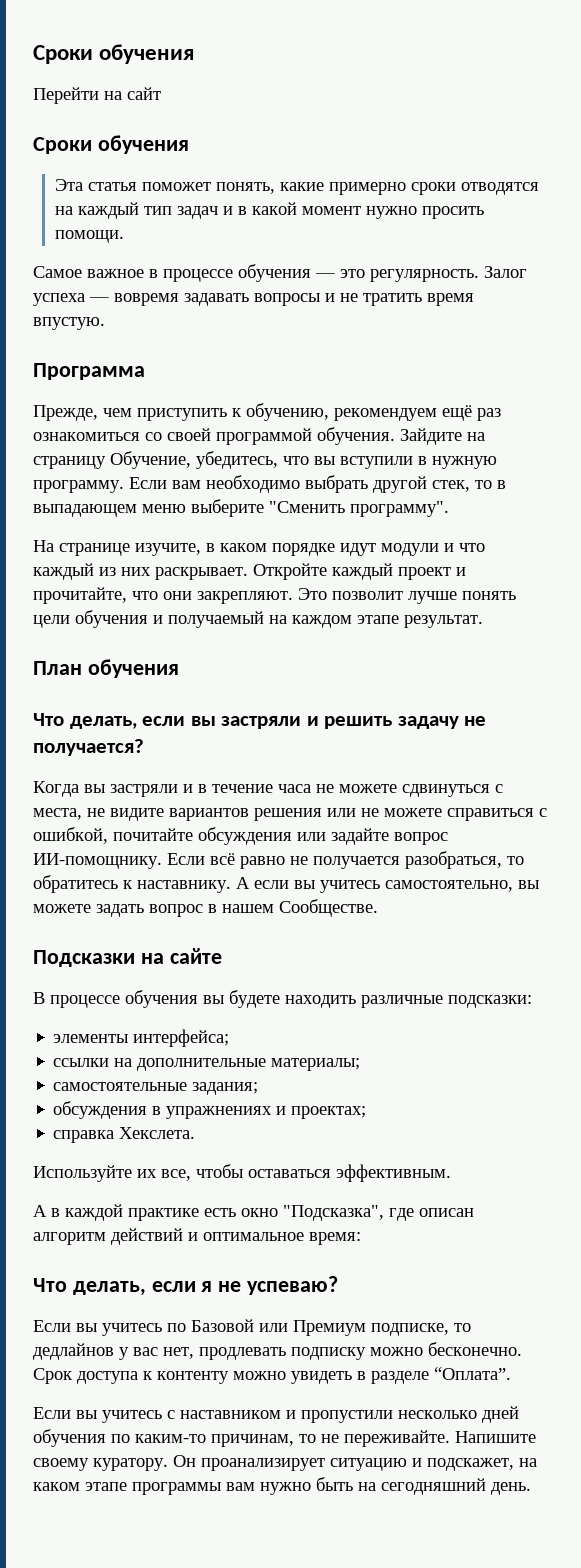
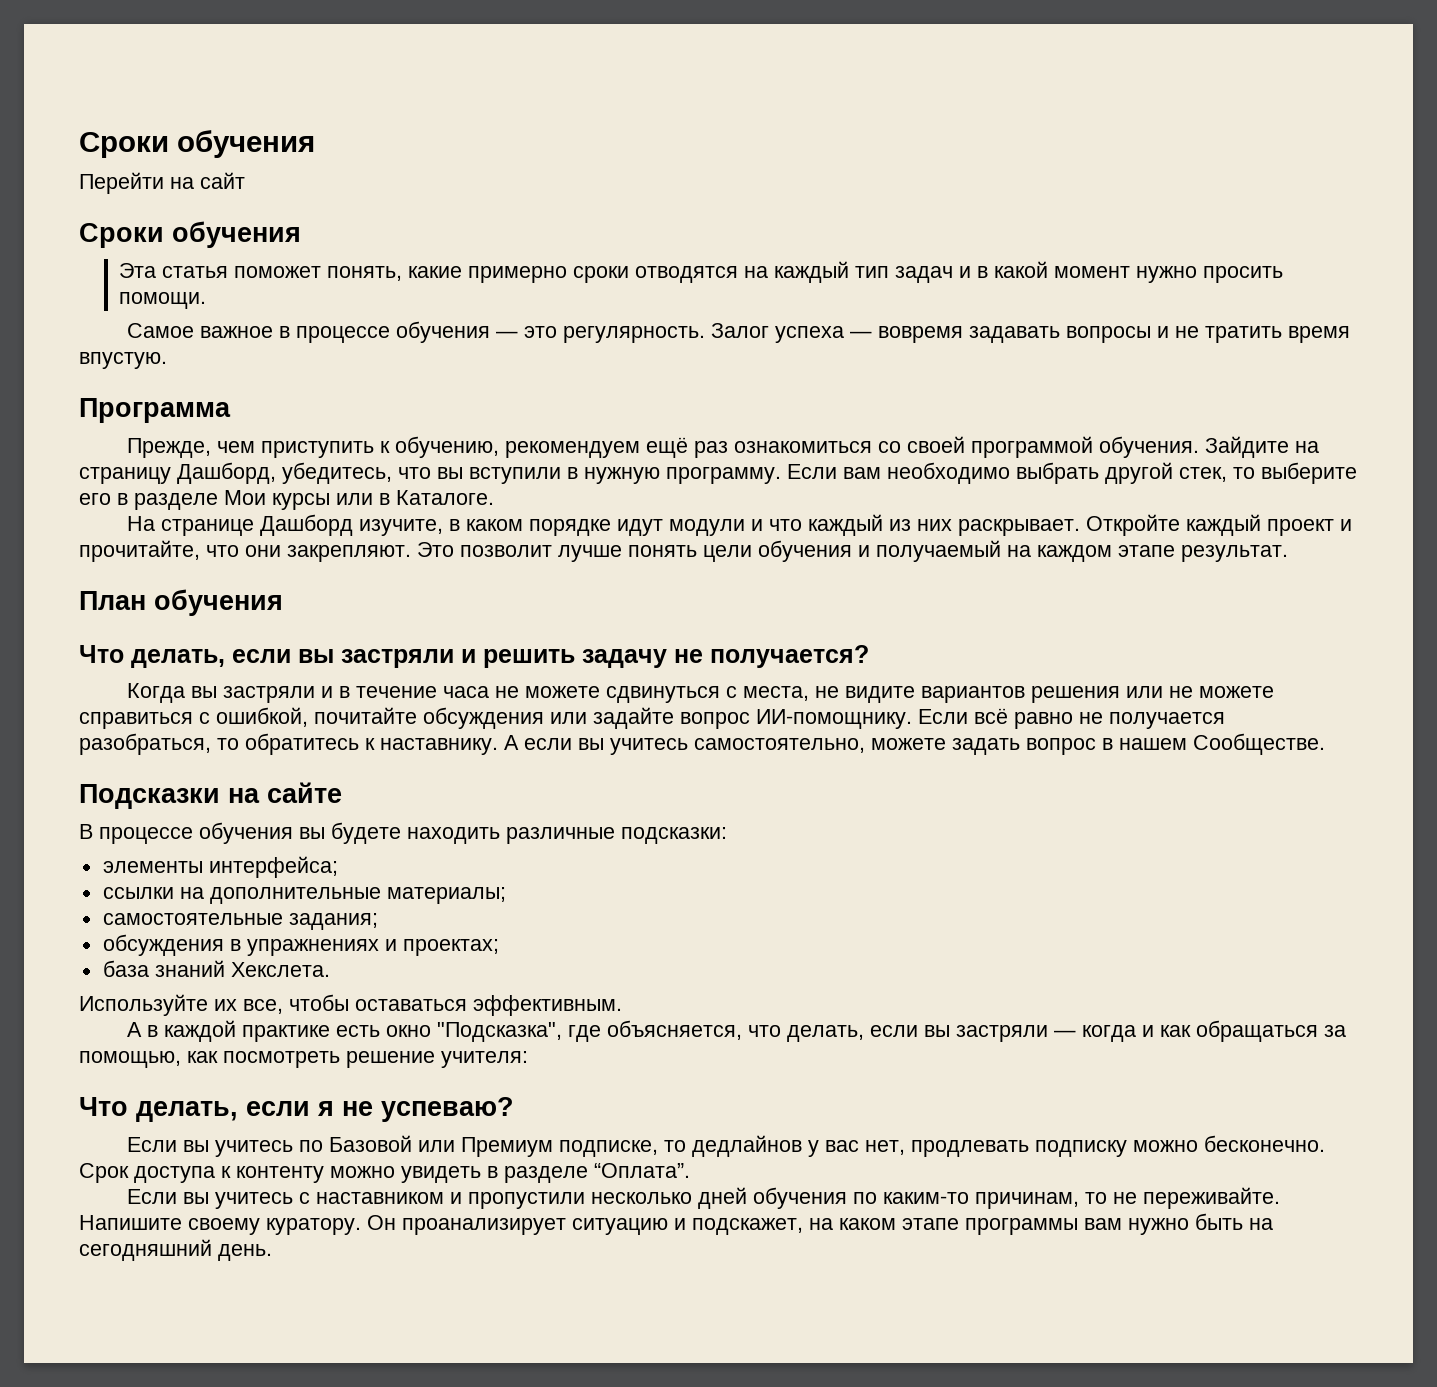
- Зайдите на страницу Обучение, убедитесь, что вы вступили в нужную программу.
+ Зайдите на страницу Дашборд, убедитесь, что вы вступили в нужную программу.
- Если вам необходимо выбрать другой стек, то в выпадающем меню выберите "Сменить программу".
+ Если вам необходимо выбрать другой стек, то выберите его в разделе Мои курсы или в Каталоге.
- На странице изучите, в каком порядке идут модули и что каждый из них раскрывает.
+ На странице Дашборд изучите, в каком порядке идут модули и что каждый из них раскрывает.
- А если вы учитесь самостоятельно, вы можете задать вопрос в нашем Сообществе.
+ А если вы учитесь самостоятельно, можете задать вопрос в нашем Сообществе.
- справка Хекслета.
+ база знаний Хекслета.
- А в каждой практике есть окно "Подсказка", где описан алгоритм действий и оптимальное время:
+ А в каждой практике есть окно "Подсказка", где объясняется, что делать, если вы застряли — когда и как обращаться за помощью, как посмотреть решение учителя:

